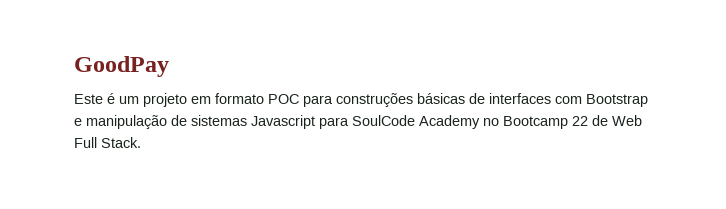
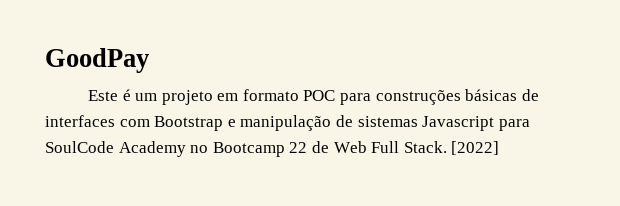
+ [2022]

